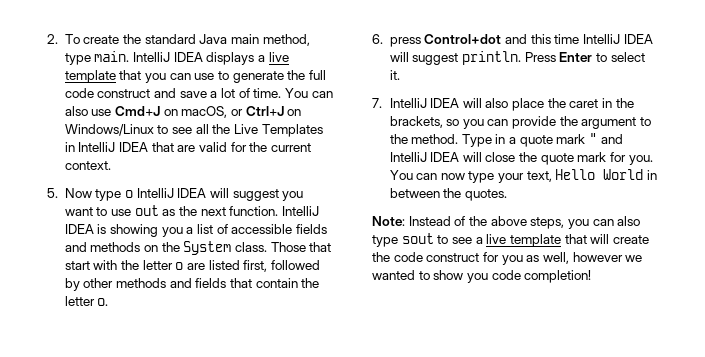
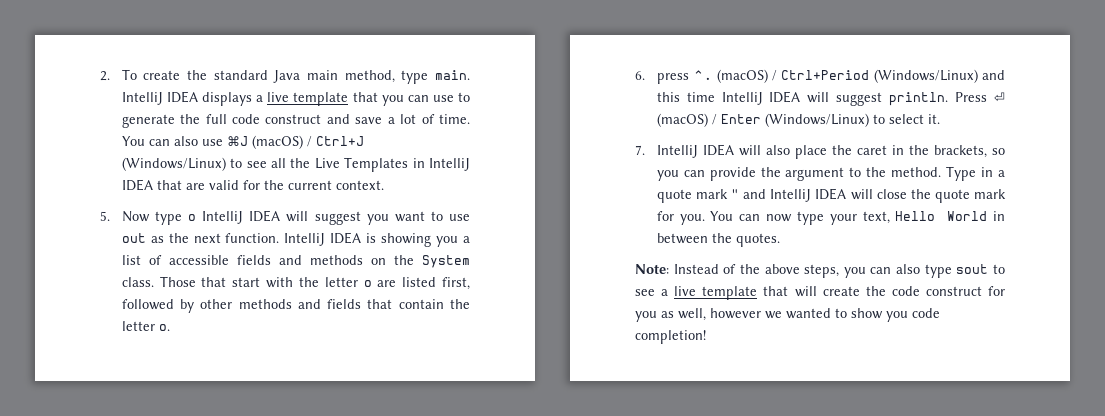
- You can also use Cmd+J on macOS, or Ctrl+J on Windows/Linux to see all the Live Templates in IntelliJ IDEA that are valid for the current context.
+ You can also use ⌘J (macOS) / Ctrl+J (Windows/Linux) to see all the Live Templates in IntelliJ IDEA that are valid for the current context.
- 6. press Control+dot and this time IntelliJ IDEA will suggest println.
+ 6. press ⌃. (macOS) / Ctrl+Period (Windows/Linux) and this time IntelliJ IDEA will suggest println.
- Press Enter to select it.
+ Press ⏎ (macOS) / Enter (Windows/Linux) to select it.

